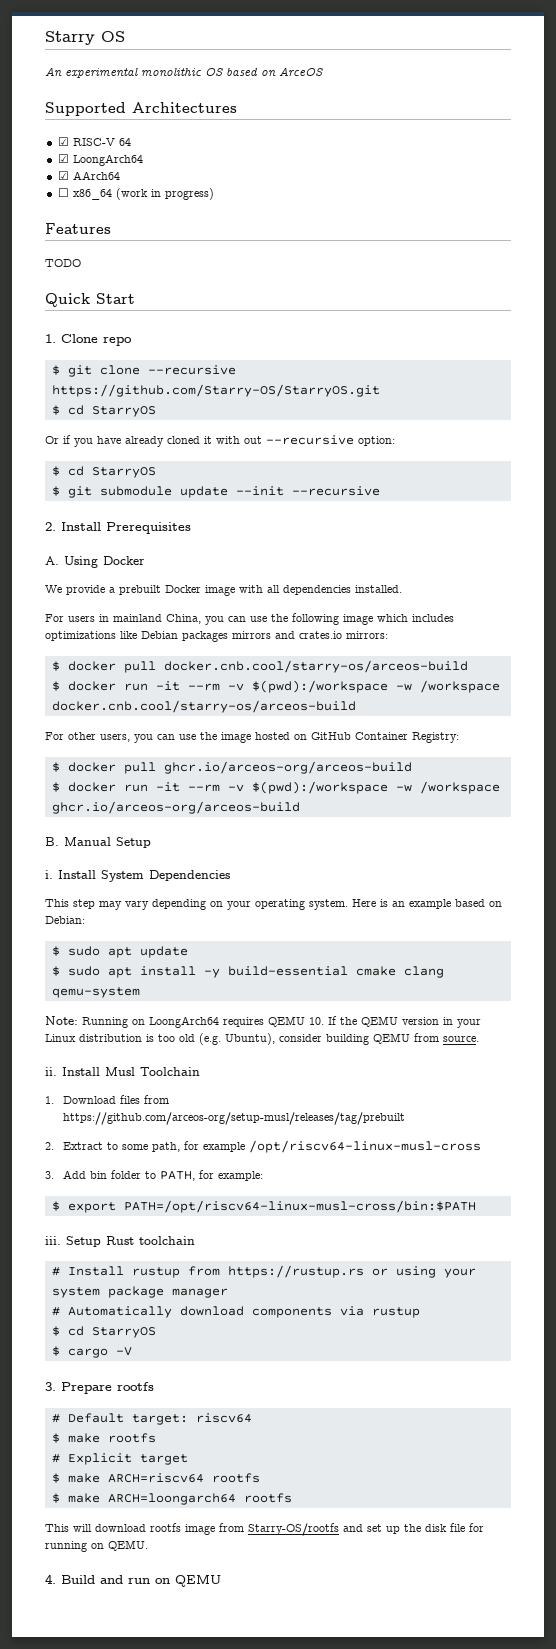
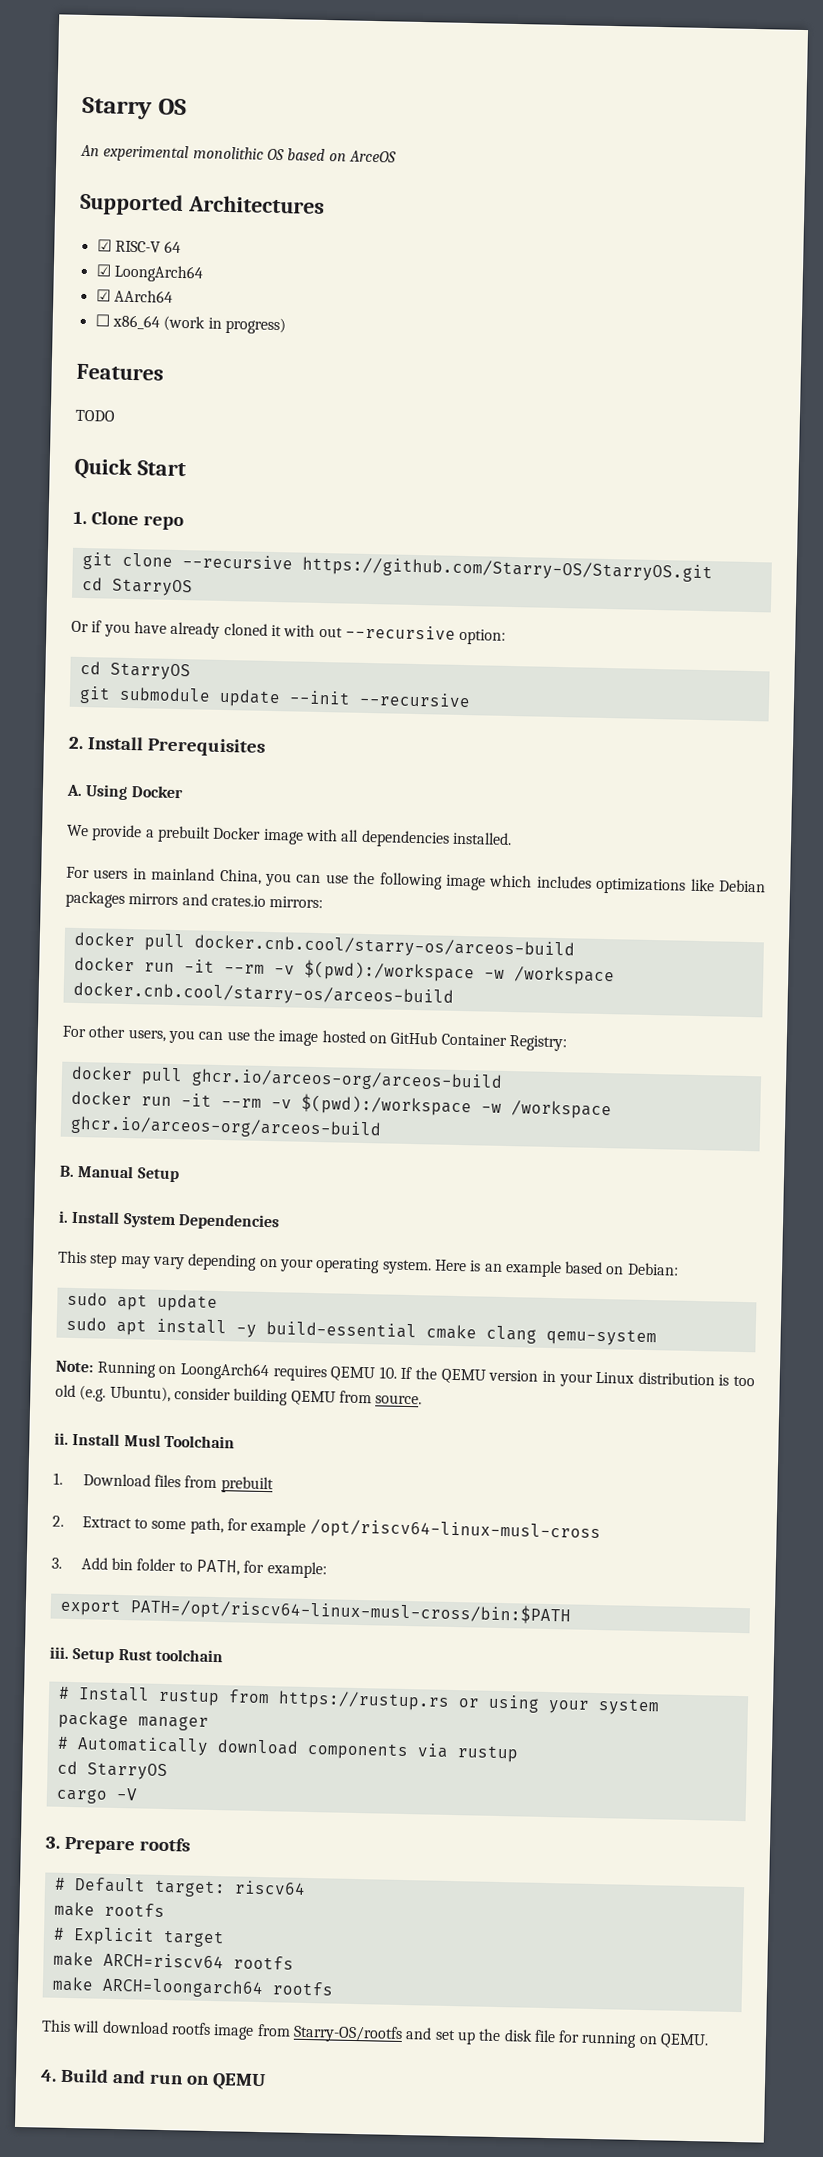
- $ git clone --recursive https://github.com/Starry-OS/StarryOS.git
- $ cd StarryOS
+ git clone --recursive https://github.com/Starry-OS/StarryOS.git
+ cd StarryOS
  Or if you have already cloned it with out --recursive option:
- $ cd StarryOS
- $ git submodule update --init --recursive
+ cd StarryOS
+ git submodule update --init --recursive
- $ docker pull docker.cnb.cool/starry-os/arceos-build
+ docker pull docker.cnb.cool/starry-os/arceos-build
- $ docker run -it --rm -v $(pwd):/workspace -w /workspace docker.cnb.cool/starry-os/arceos-build
+ docker run -it --rm -v $(pwd):/workspace -w /workspace docker.cnb.cool/starry-os/arceos-build
- $ docker pull ghcr.io/arceos-org/arceos-build
+ docker pull ghcr.io/arceos-org/arceos-build
- $ docker run -it --rm -v $(pwd):/workspace -w /workspace ghcr.io/arceos-org/arceos-build
+ docker run -it --rm -v $(pwd):/workspace -w /workspace ghcr.io/arceos-org/arceos-build
- $ sudo apt update
+ sudo apt update
- $ sudo apt install -y build-essential cmake clang qemu-system
+ sudo apt install -y build-essential cmake clang qemu-system
- 1. Download files from https://github.com/arceos-org/setup-musl/releases/tag/prebuilt
+ 1. Download files from prebuilt
- $ export PATH=/opt/riscv64-linux-musl-cross/bin:$PATH
+ export PATH=/opt/riscv64-linux-musl-cross/bin:$PATH
  # Automatically download components via rustup
- $ cd StarryOS
- $ cargo -V
+ cd StarryOS
+ cargo -V
- $ make rootfs
+ make rootfs
- $ make ARCH=riscv64 rootfs
+ make ARCH=riscv64 rootfs
- $ make ARCH=loongarch64 rootfs
+ make ARCH=loongarch64 rootfs

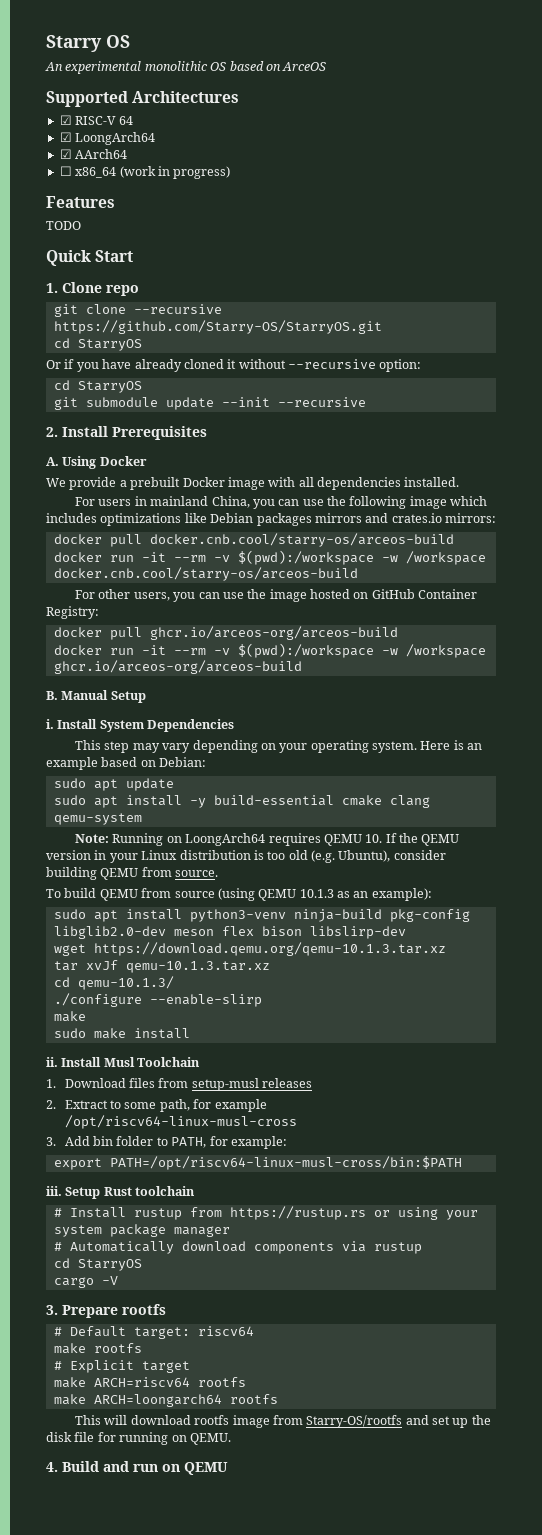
- Or if you have already cloned it with out --recursive option:
+ Or if you have already cloned it without --recursive option:
+ To build QEMU from source (using QEMU 10.1.3 as an example):
+ sudo apt install python3-venv ninja-build pkg-config libglib2.0-dev meson flex bison libslirp-dev
+ wget https://download.qemu.org/qemu-10.1.3.tar.xz
+ tar xvJf qemu-10.1.3.tar.xz
+ cd qemu-10.1.3/
+ ./configure --enable-slirp
+ make
+ sudo make install
- 1. Download files from prebuilt
+ 1. Download files from setup-musl releases

